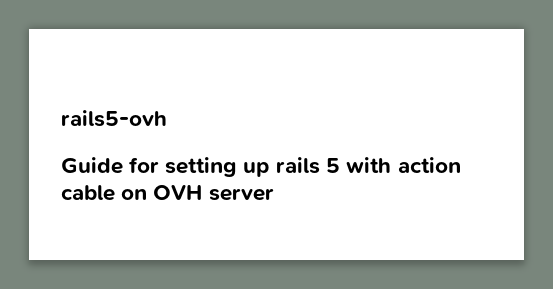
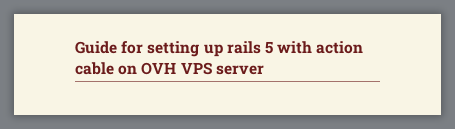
- rails5-ovh
- Guide for setting up rails 5 with action cable on OVH server
+ Guide for setting up rails 5 with action cable on OVH VPS server

